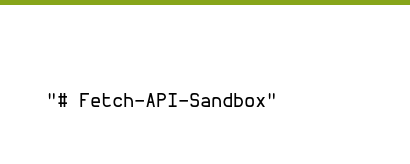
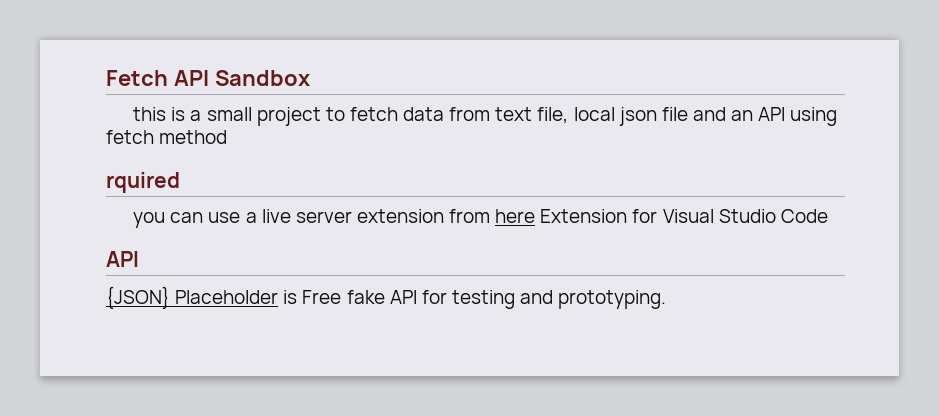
- "# Fetch-API-Sandbox"
+ Fetch API Sandbox
+ this is a small project to fetch data from text file, local json file and an API using fetch method
+ rquired
+ you can use a live server extension from here Extension for Visual Studio Code
+ API
+ {JSON} Placeholder is Free fake API for testing and prototyping.

